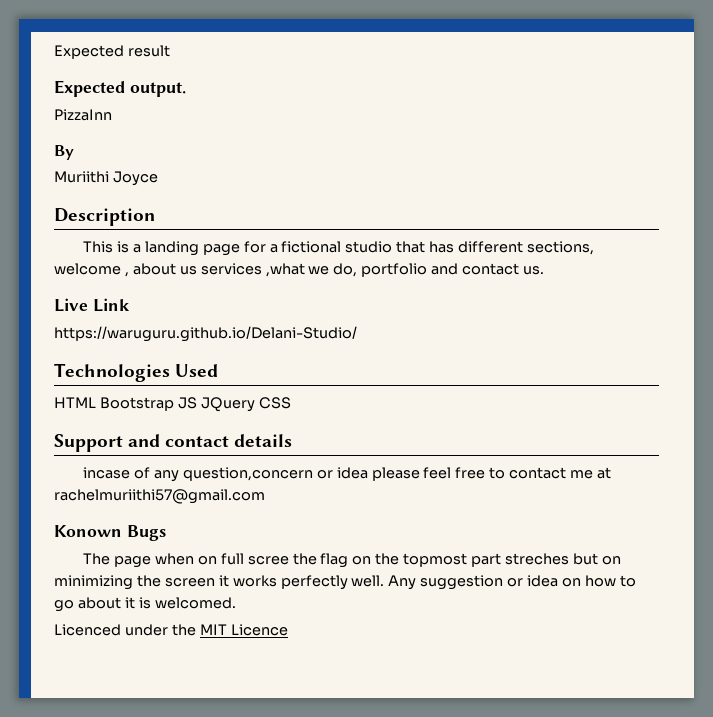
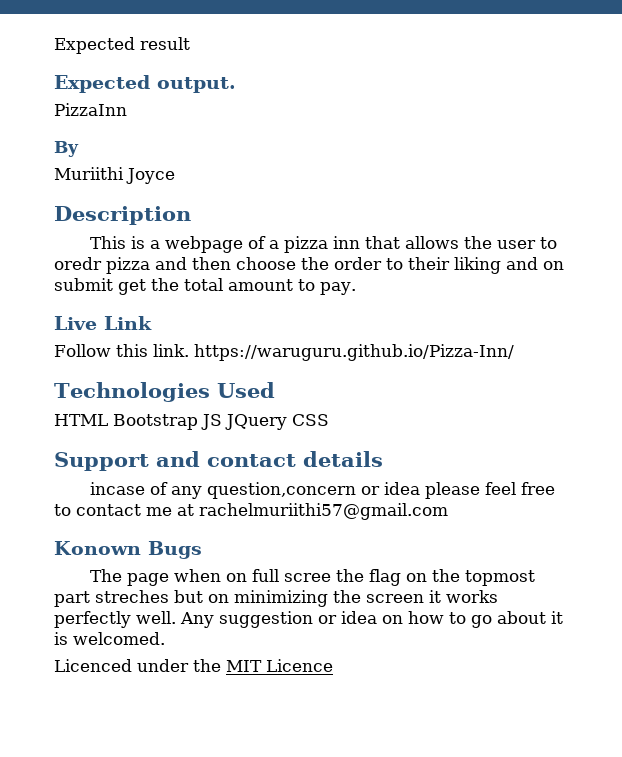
- This is a landing page for a fictional studio that has different sections, welcome , about us services ,what we do, portfolio and contact us.
+ This is a webpage of a pizza inn that allows the user to oredr pizza and then choose the order to their liking and on submit get the total amount to pay.
  Live Link
- https://waruguru.github.io/Delani-Studio/
+ Follow this link. https://waruguru.github.io/Pizza-Inn/

